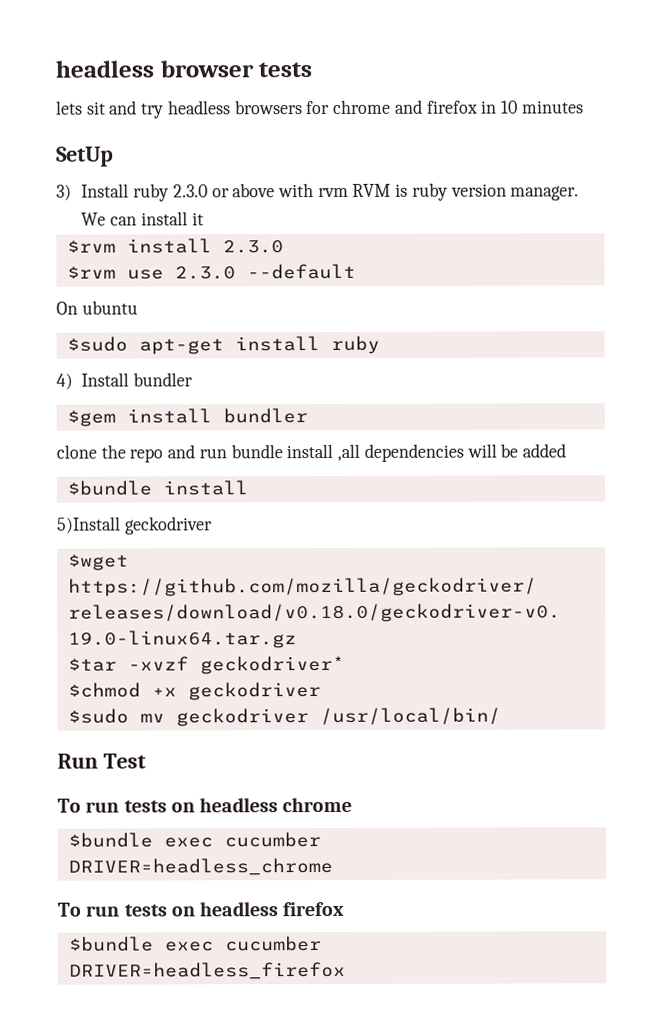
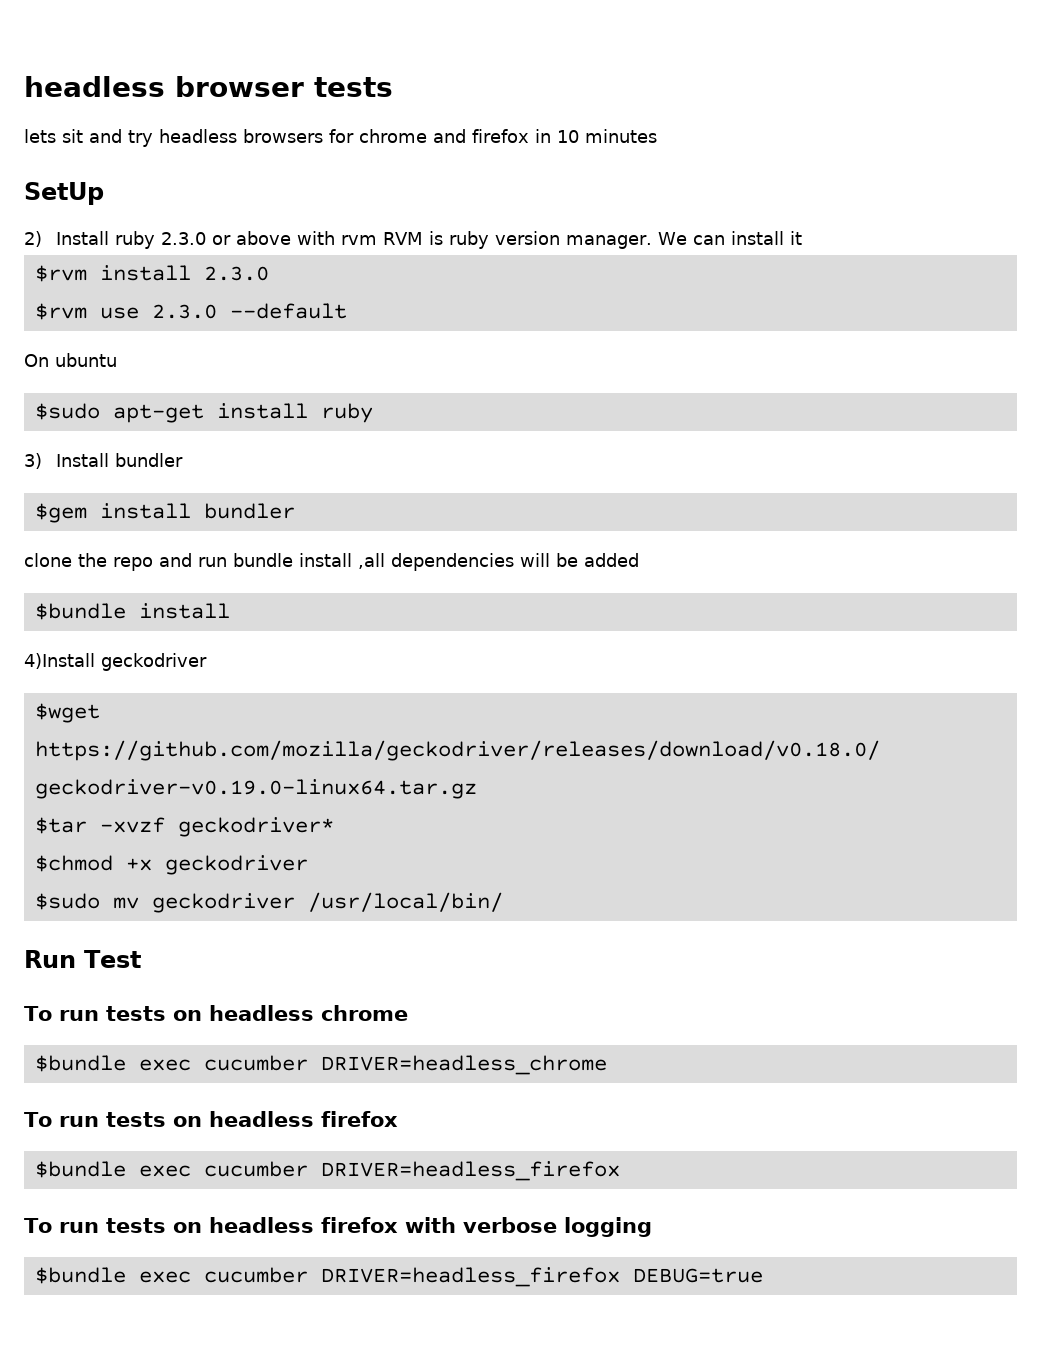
- 3) Install ruby 2.3.0 or above with rvm RVM is ruby version manager.
+ 2) Install ruby 2.3.0 or above with rvm RVM is ruby version manager.
- 4) Install bundler
+ 3) Install bundler
- 5)Install geckodriver
+ 4)Install geckodriver
+ To run tests on headless firefox with verbose logging
+ $bundle exec cucumber DRIVER=headless_firefox DEBUG=true

